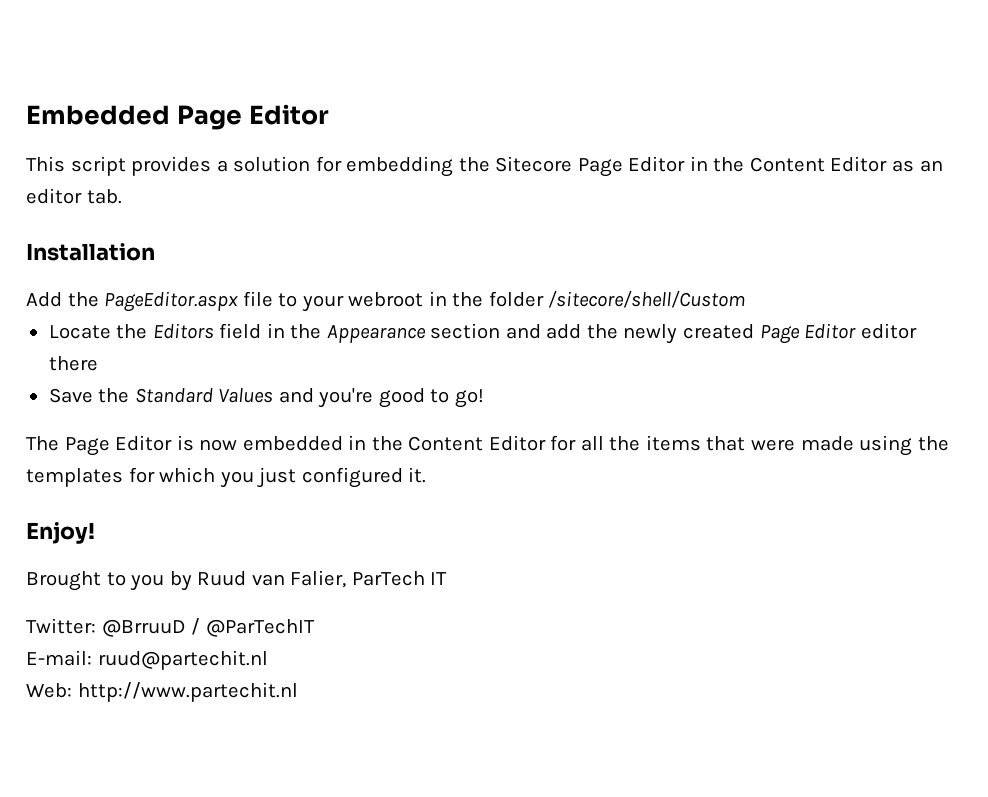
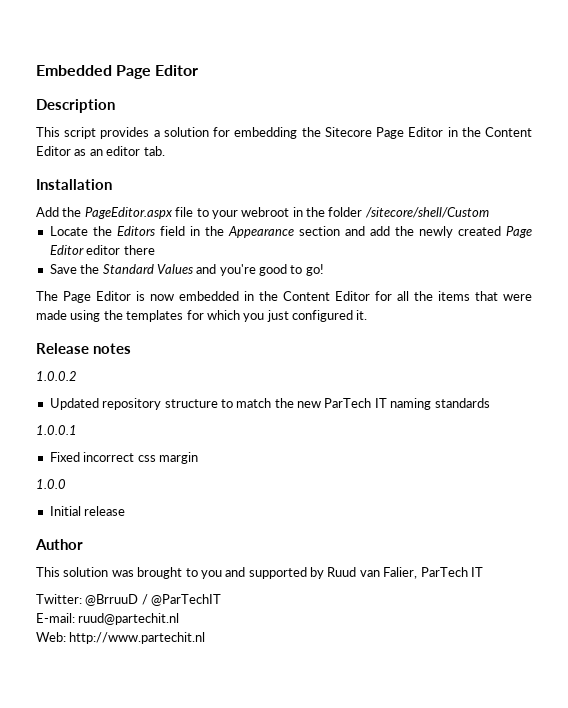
+ Description
- Enjoy!
- Brought to you by Ruud van Falier, ParTech IT
+ Release notes
+ 1.0.0.2
+ Updated repository structure to match the new ParTech IT naming standards
+ 1.0.0.1
+ Fixed incorrect css margin
+ 1.0.0
+ Initial release
+ Author
+ This solution was brought to you and supported by Ruud van Falier, ParTech IT

